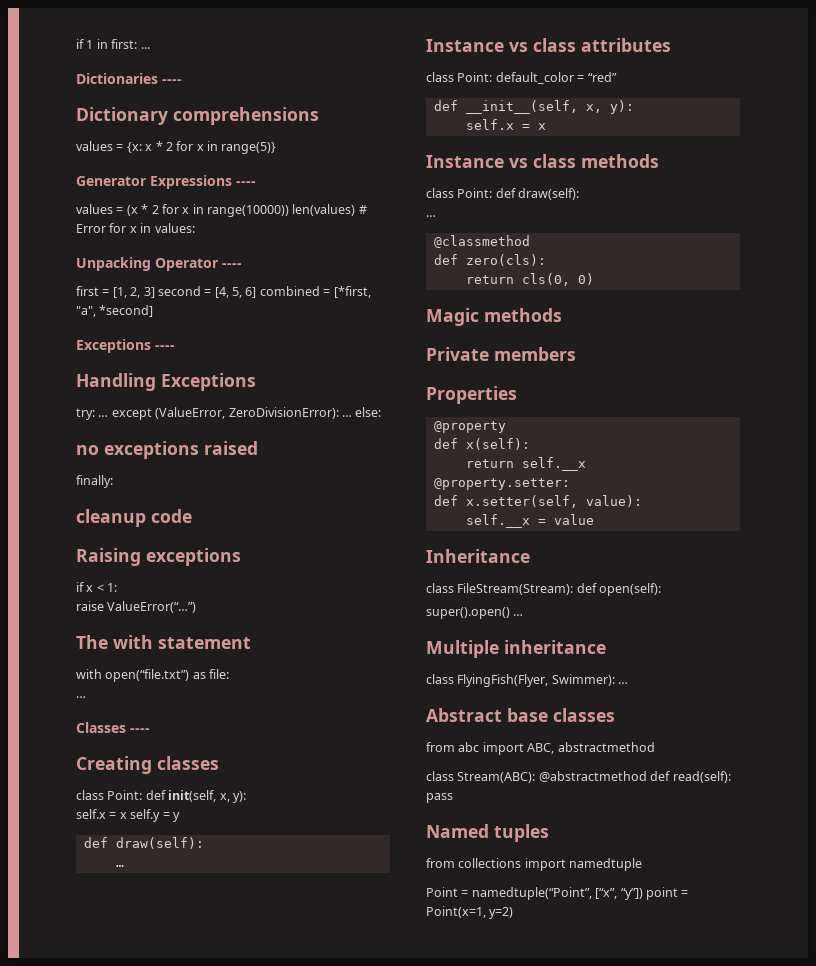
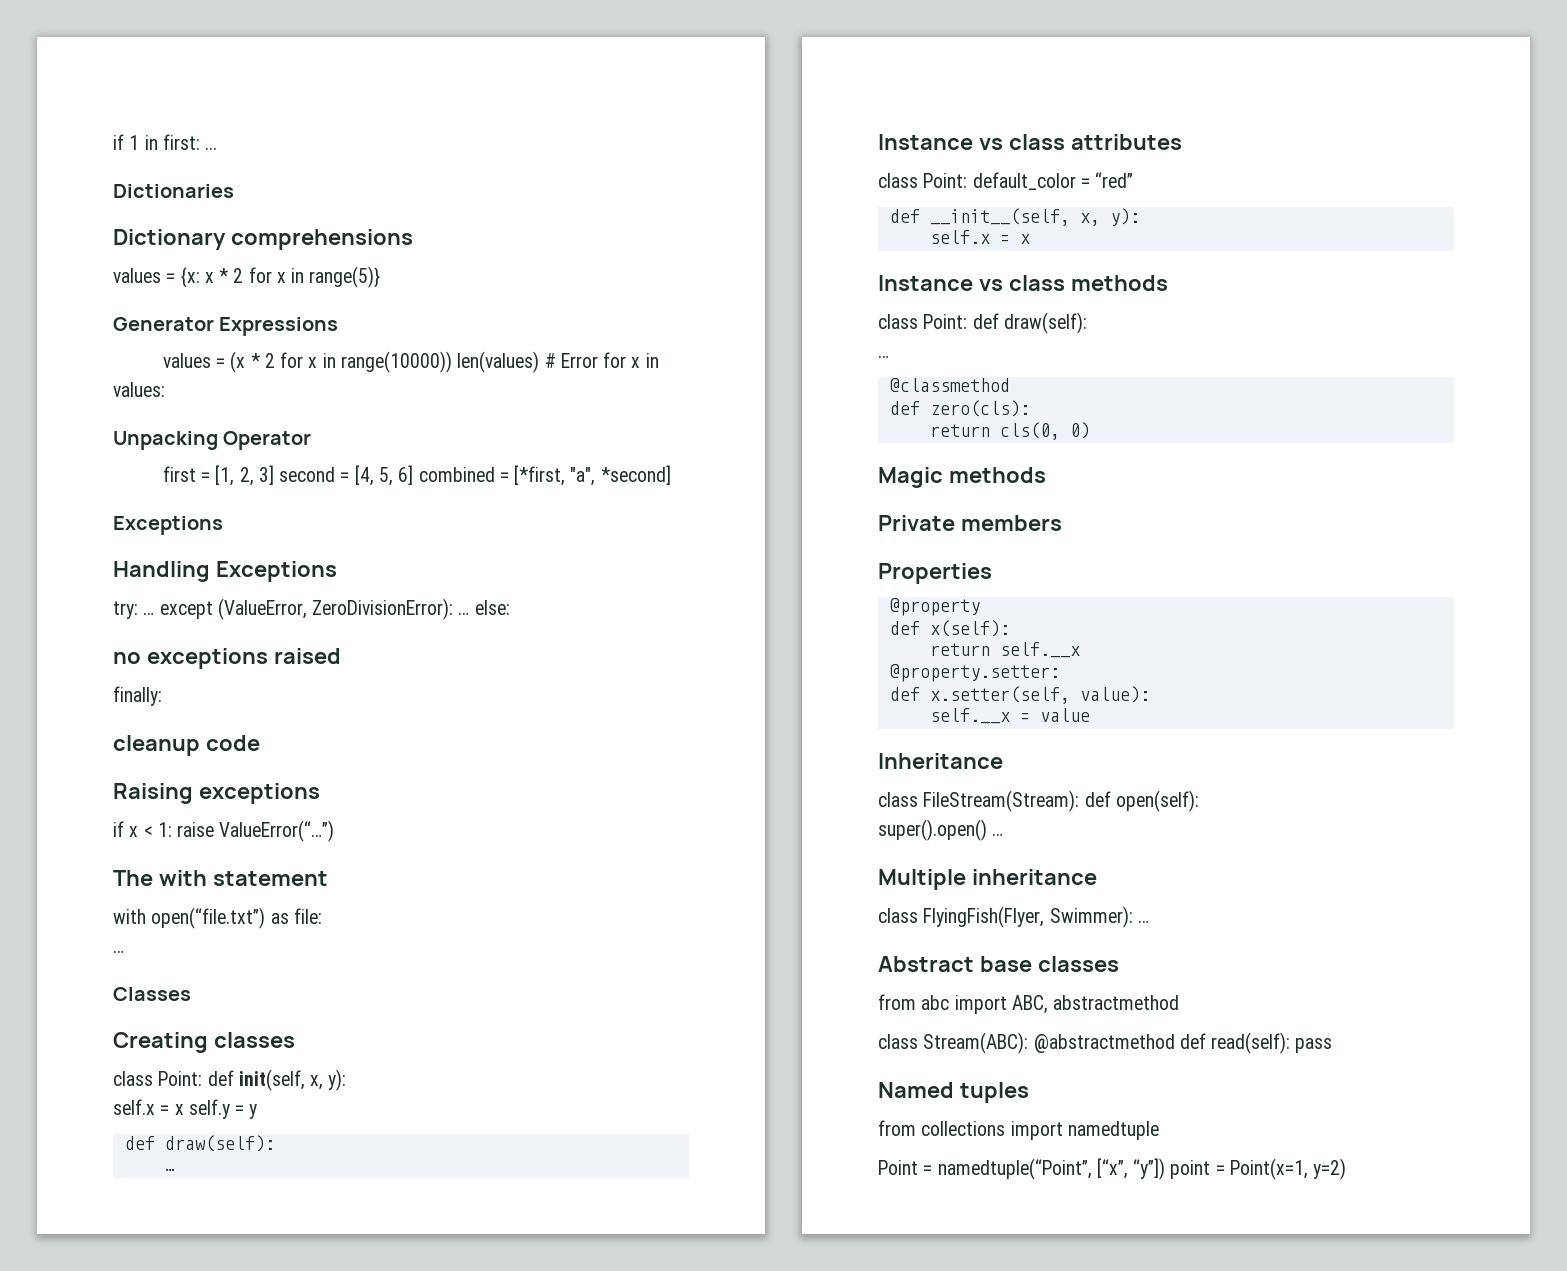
- Dictionaries ----
+ Dictionaries
- Generator Expressions ----
+ Generator Expressions
- Unpacking Operator ----
+ Unpacking Operator
  first = [1, 2, 3] second = [4, 5, 6] combined = [*first, "a", *second]
- Exceptions ----
+ Exceptions
- if x < 1:
- raise ValueError(“…”)
+ if x < 1: raise ValueError(“…”)
- Classes ----
+ Classes

